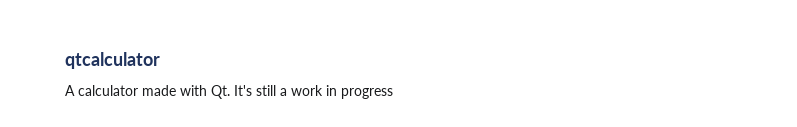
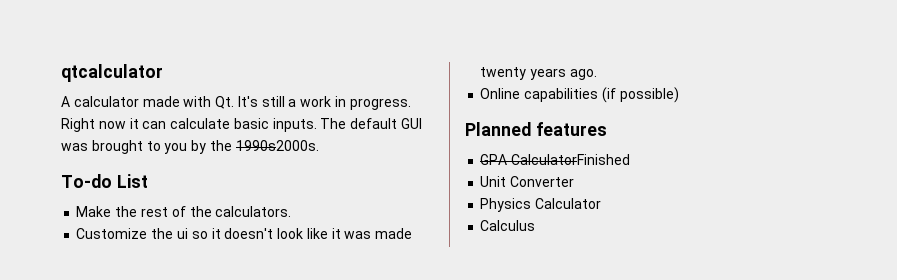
- A calculator made with Qt. It's still a work in progress
+ A calculator made with Qt. It's still a work in progress. Right now it can calculate basic inputs. The default GUI was brought to you by the 1990s2000s.
+ To-do List
+ Make the rest of the calculators.
+ Customize the ui so it doesn't look like it was made twenty years ago.
+ Online capabilities (if possible)
+ Planned features
+ GPA CalculatorFinished
+ Unit Converter
+ Physics Calculator
+ Calculus

